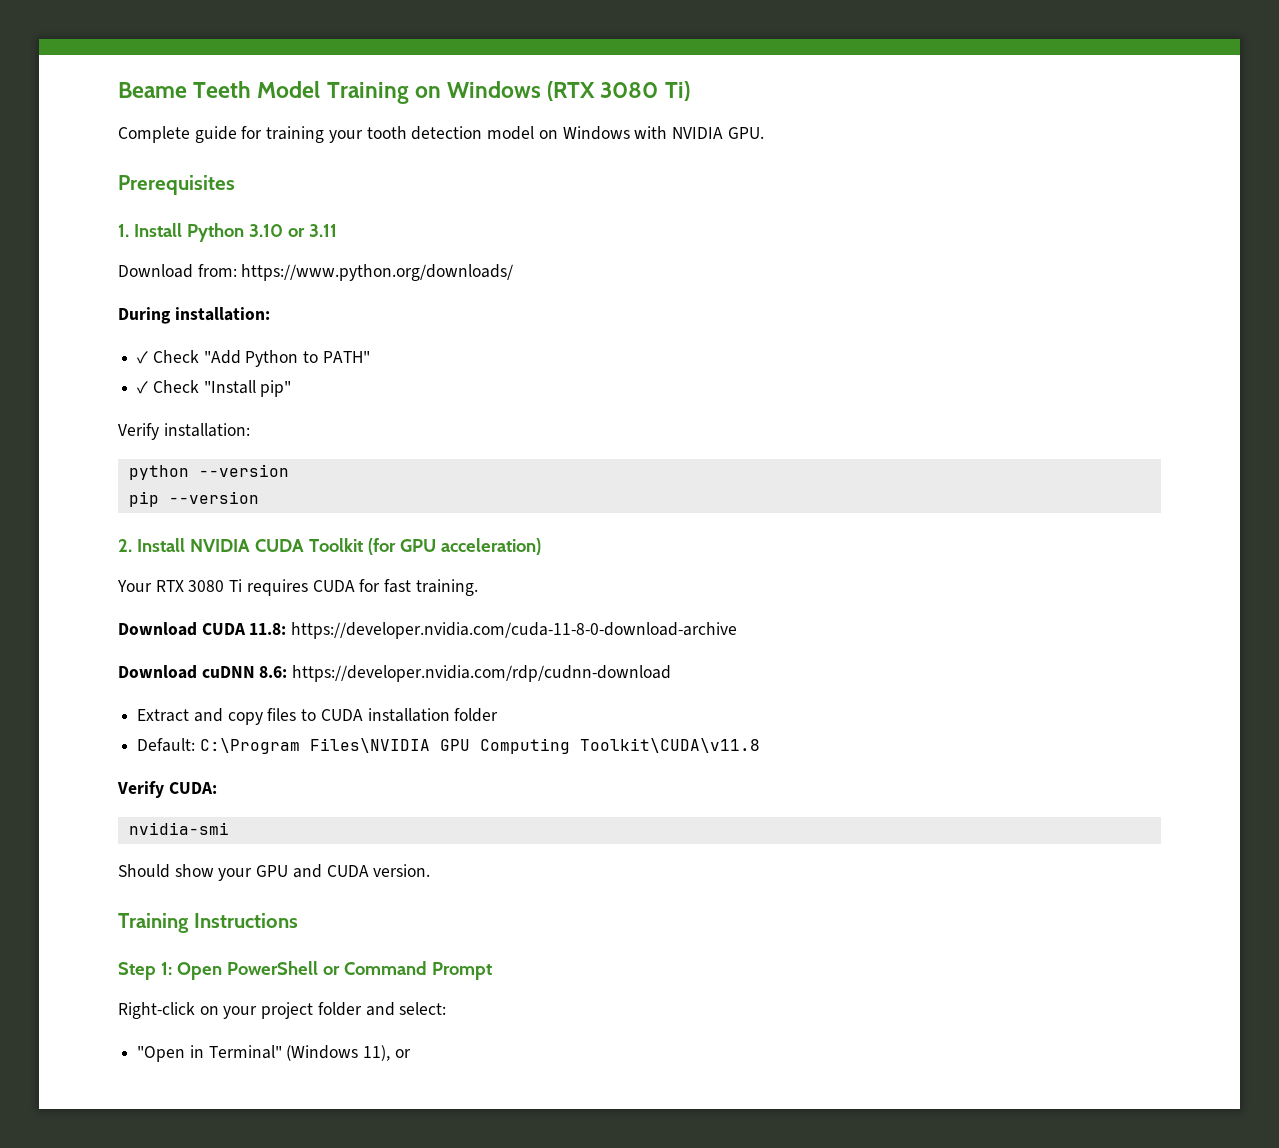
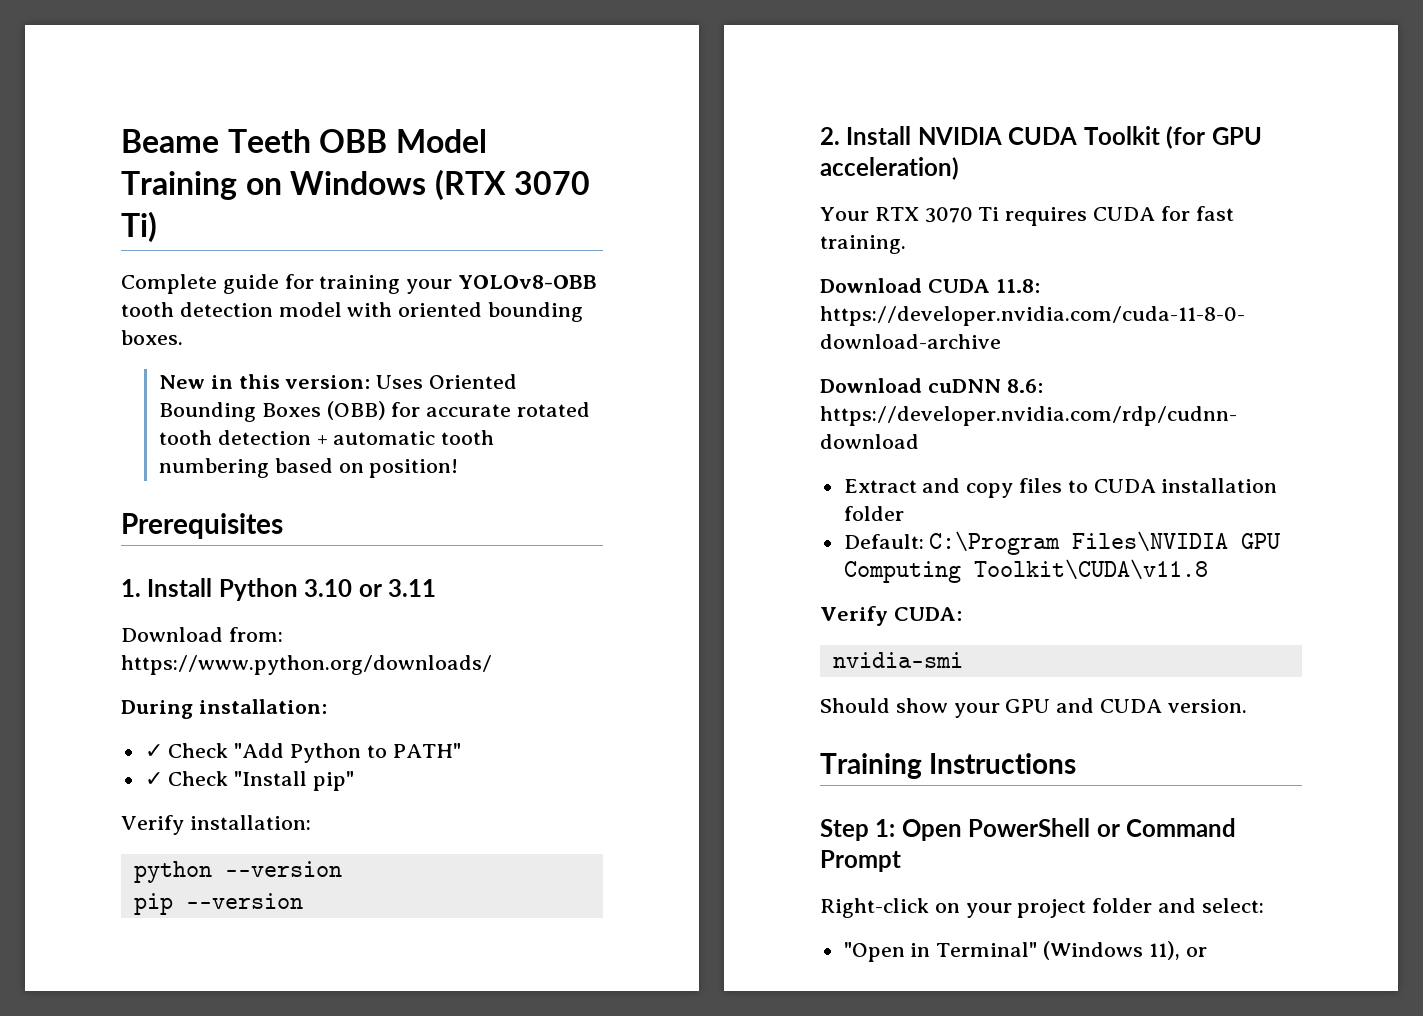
- Beame Teeth Model Training on Windows (RTX 3080 Ti)
+ Beame Teeth OBB Model Training on Windows (RTX 3070 Ti)
- Complete guide for training your tooth detection model on Windows with NVIDIA GPU.
+ Complete guide for training your YOLOv8-OBB tooth detection model with oriented bounding boxes.
+ New in this version: Uses Oriented Bounding Boxes (OBB) for accurate rotated tooth detection + automatic tooth numbering based on position!
- Your RTX 3080 Ti requires CUDA for fast training.
+ Your RTX 3070 Ti requires CUDA for fast training.

